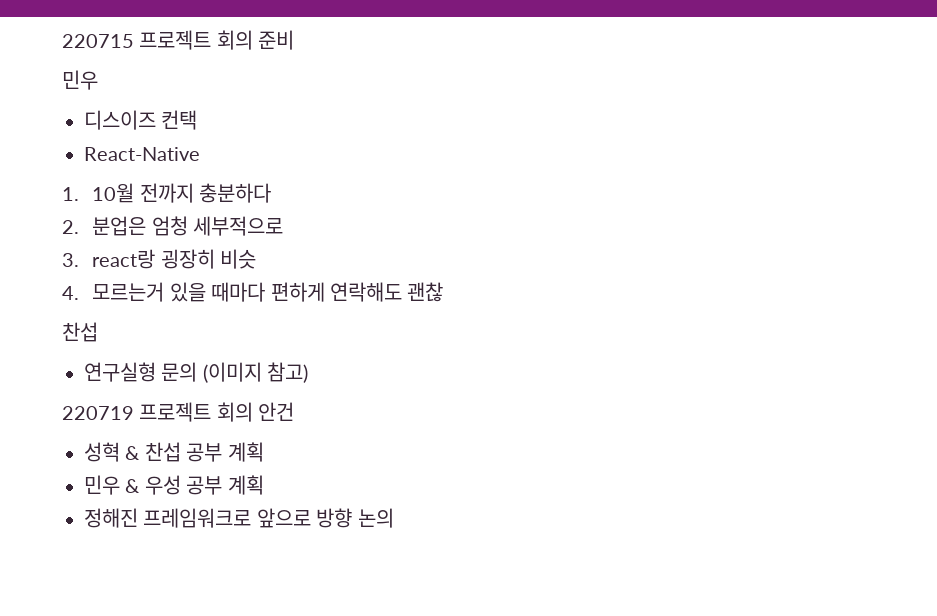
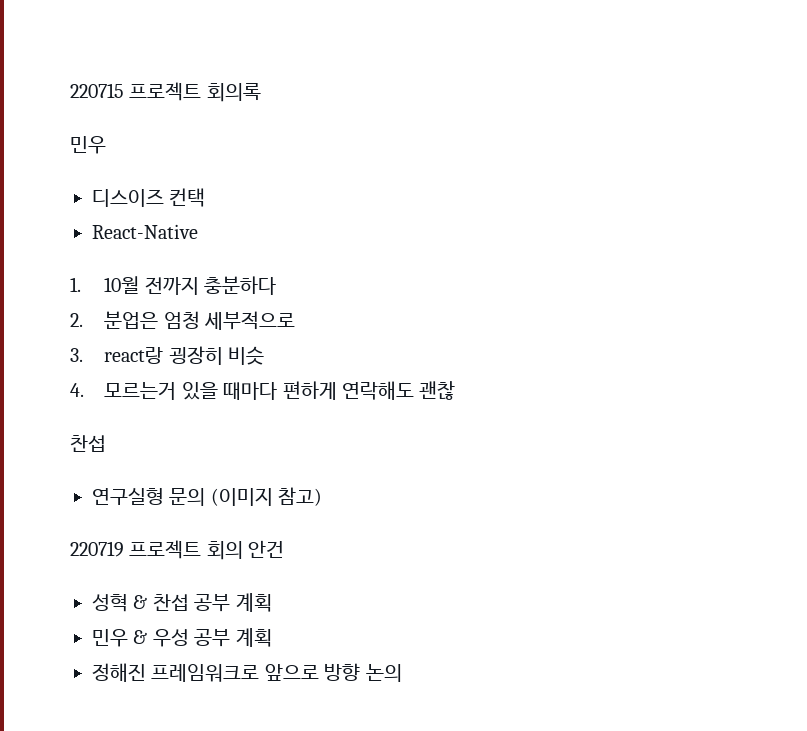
- 220715 프로젝트 회의 준비
+ 220715 프로젝트 회의록

